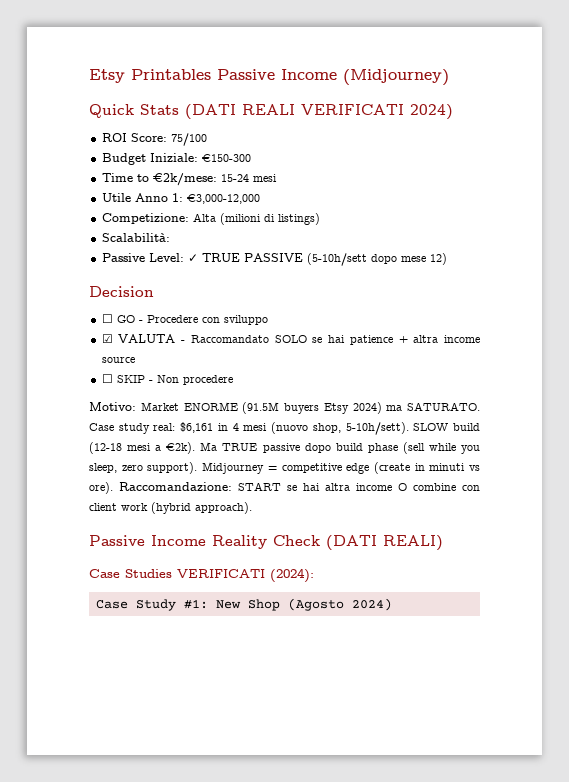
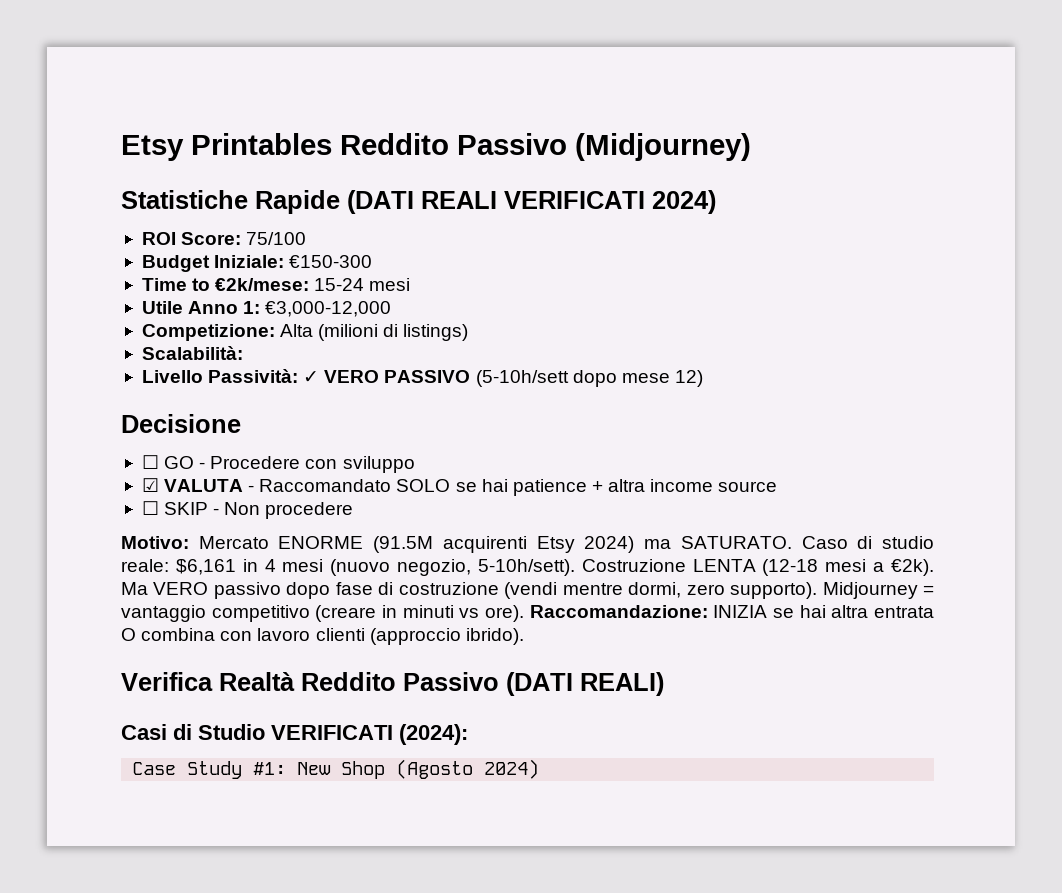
- Etsy Printables Passive Income (Midjourney)
+ Etsy Printables Reddito Passivo (Midjourney)
- Quick Stats (DATI REALI VERIFICATI 2024)
+ Statistiche Rapide (DATI REALI VERIFICATI 2024)
- Passive Level: ✓ TRUE PASSIVE (5-10h/sett dopo mese 12)
+ Livello Passività: ✓ VERO PASSIVO (5-10h/sett dopo mese 12)
- Decision
+ Decisione
- Motivo: Market ENORME (91.5M buyers Etsy 2024) ma SATURATO.
+ Motivo: Mercato ENORME (91.5M acquirenti Etsy 2024) ma SATURATO.
- Case study real: $6,161 in 4 mesi (nuovo shop, 5-10h/sett). SLOW build (12-18 mesi a €2k).
+ Caso di studio reale: $6,161 in 4 mesi (nuovo negozio, 5-10h/sett). Costruzione LENTA (12-18 mesi a €2k).
- Ma TRUE passive dopo build phase (sell while you sleep, zero support). Midjourney = competitive edge (create in minuti vs ore).
+ Ma VERO passivo dopo fase di costruzione (vendi mentre dormi, zero supporto). Midjourney = vantaggio competitivo (creare in minuti vs ore).
- Raccomandazione: START se hai altra income O combine con client work (hybrid approach).
- Passive Income Reality Check (DATI REALI)
+ Raccomandazione: INIZIA se hai altra entrata O combina con lavoro clienti (approccio ibrido).
+ Verifica Realtà Reddito Passivo (DATI REALI)
- Case Studies VERIFICATI (2024):
+ Casi di Studio VERIFICATI (2024):

